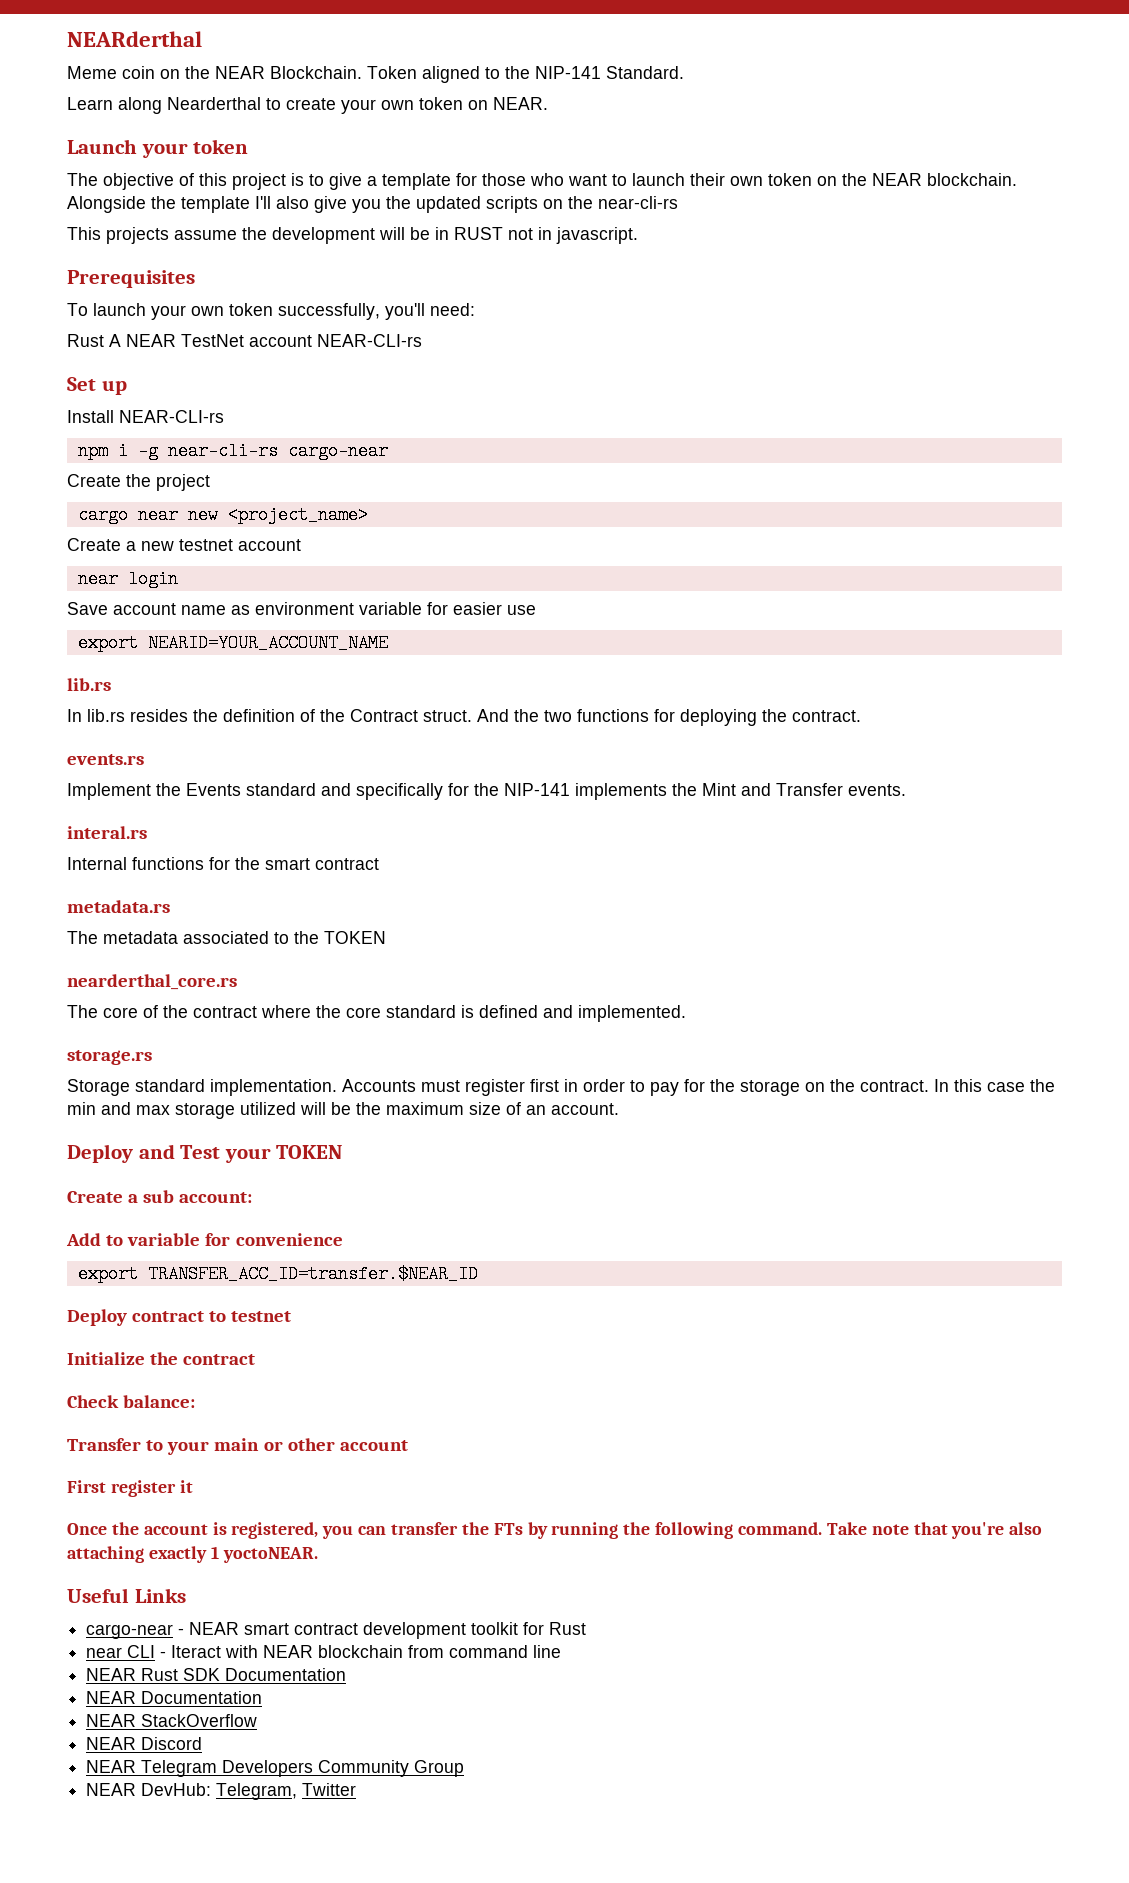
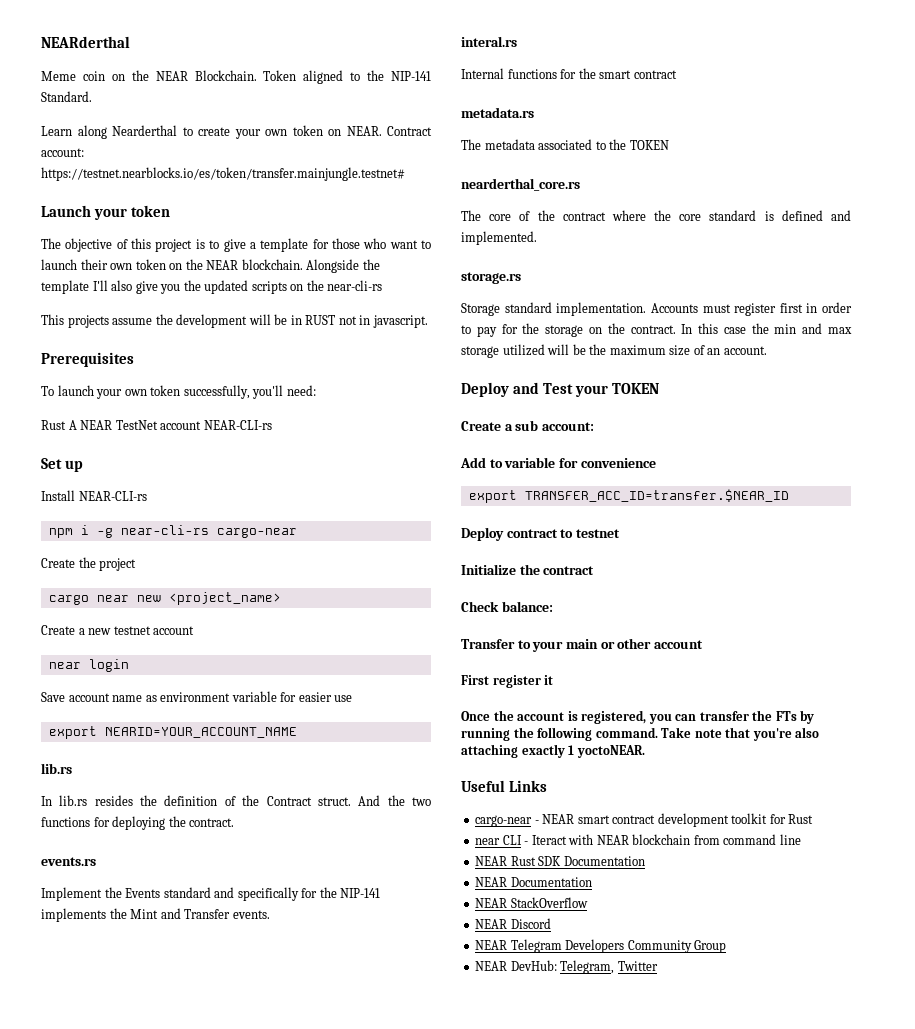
+ Contract account: https://testnet.nearblocks.io/es/token/transfer.mainjungle.testnet#

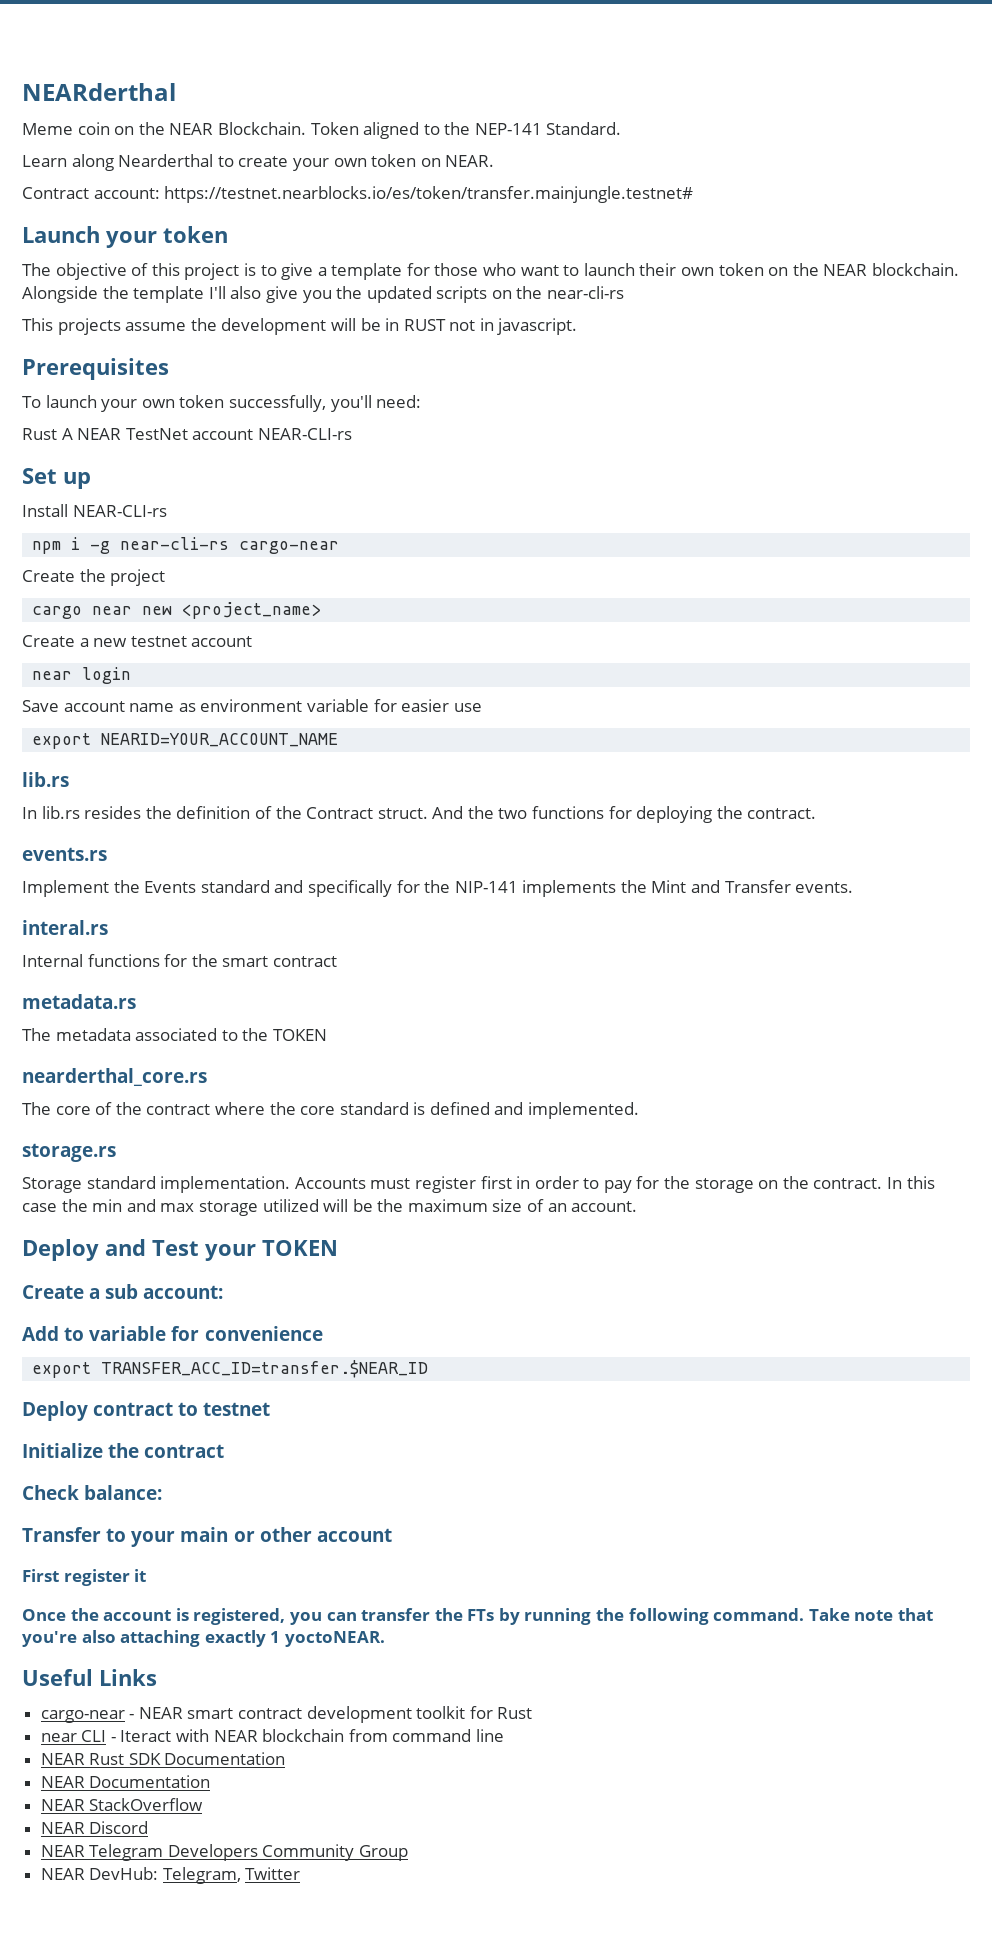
- Token aligned to the NIP-141 Standard.
+ Token aligned to the NEP-141 Standard.
- Learn along Nearderthal to create your own token on NEAR. Contract account: https://testnet.nearblocks.io/es/token/transfer.mainjungle.testnet#
+ Learn along Nearderthal to create your own token on NEAR.
+ Contract account: https://testnet.nearblocks.io/es/token/transfer.mainjungle.testnet#

